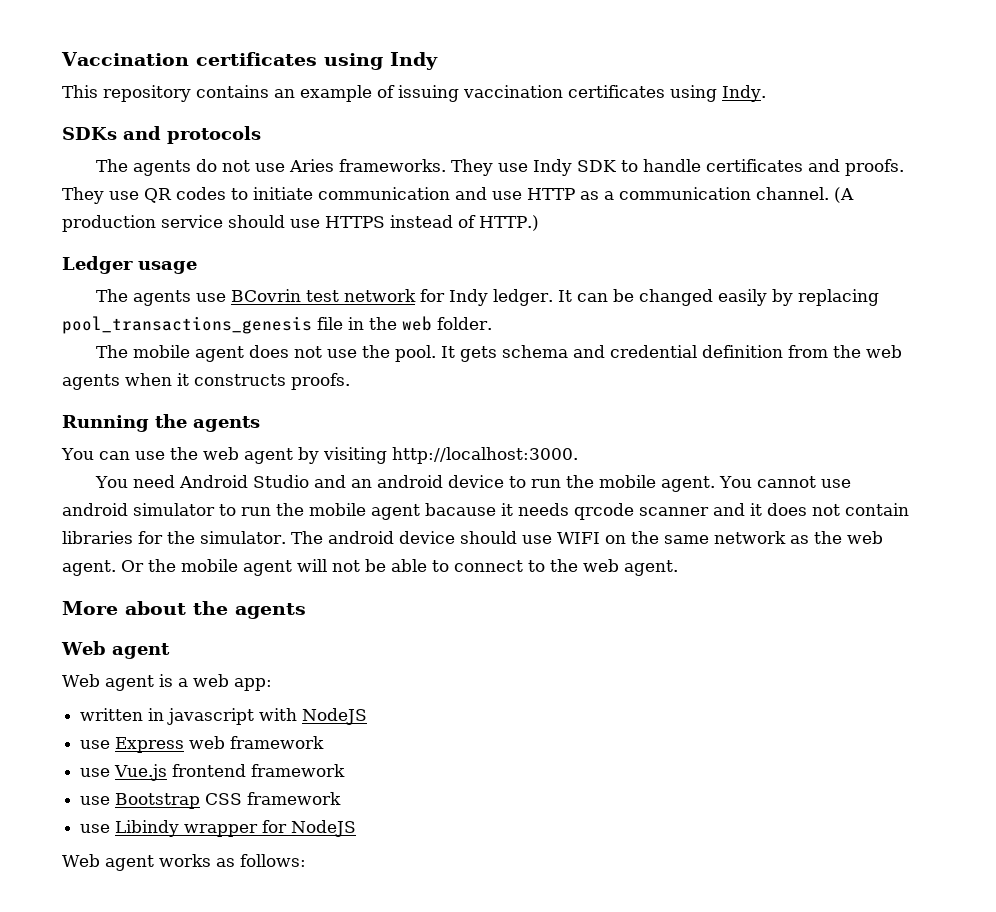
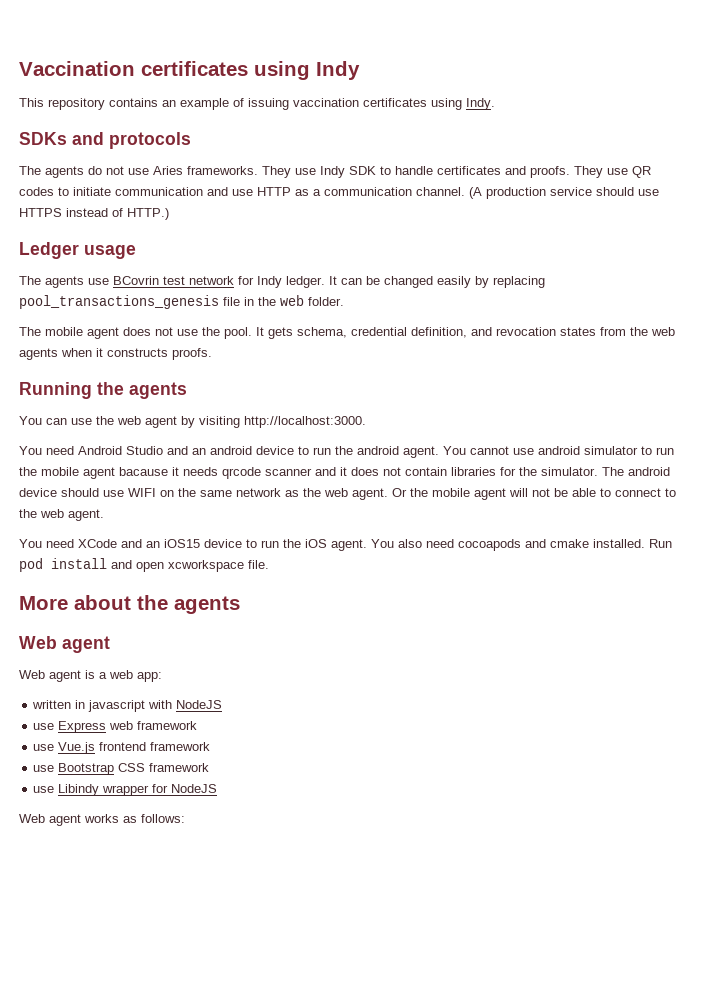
- It gets schema and credential definition from the web agents when it constructs proofs.
+ It gets schema, credential definition, and revocation states from the web agents when it constructs proofs.
- You need Android Studio and an android device to run the mobile agent.
+ You need Android Studio and an android device to run the android agent.
+ You need XCode and an iOS15 device to run the iOS agent. You also need cocoapods and cmake installed. Run pod install and open xcworkspace file.

